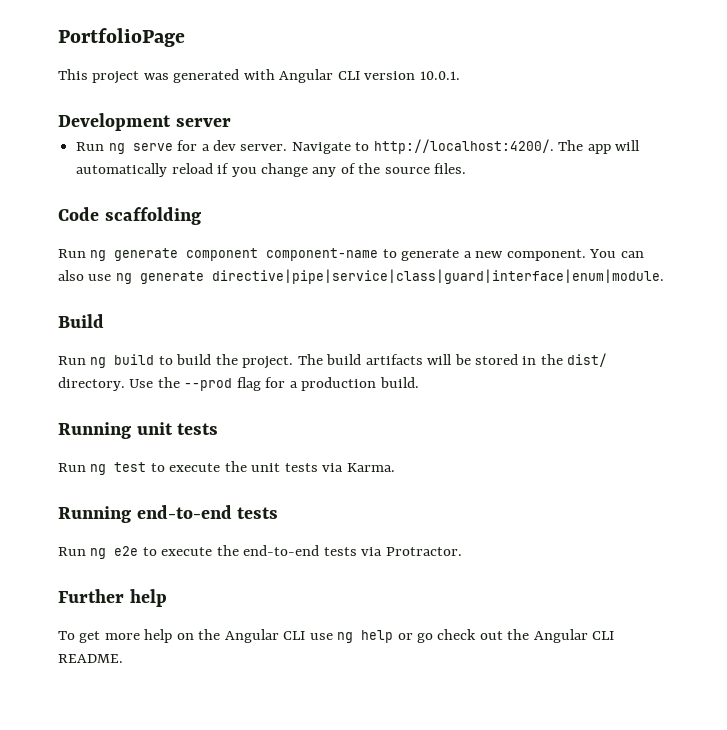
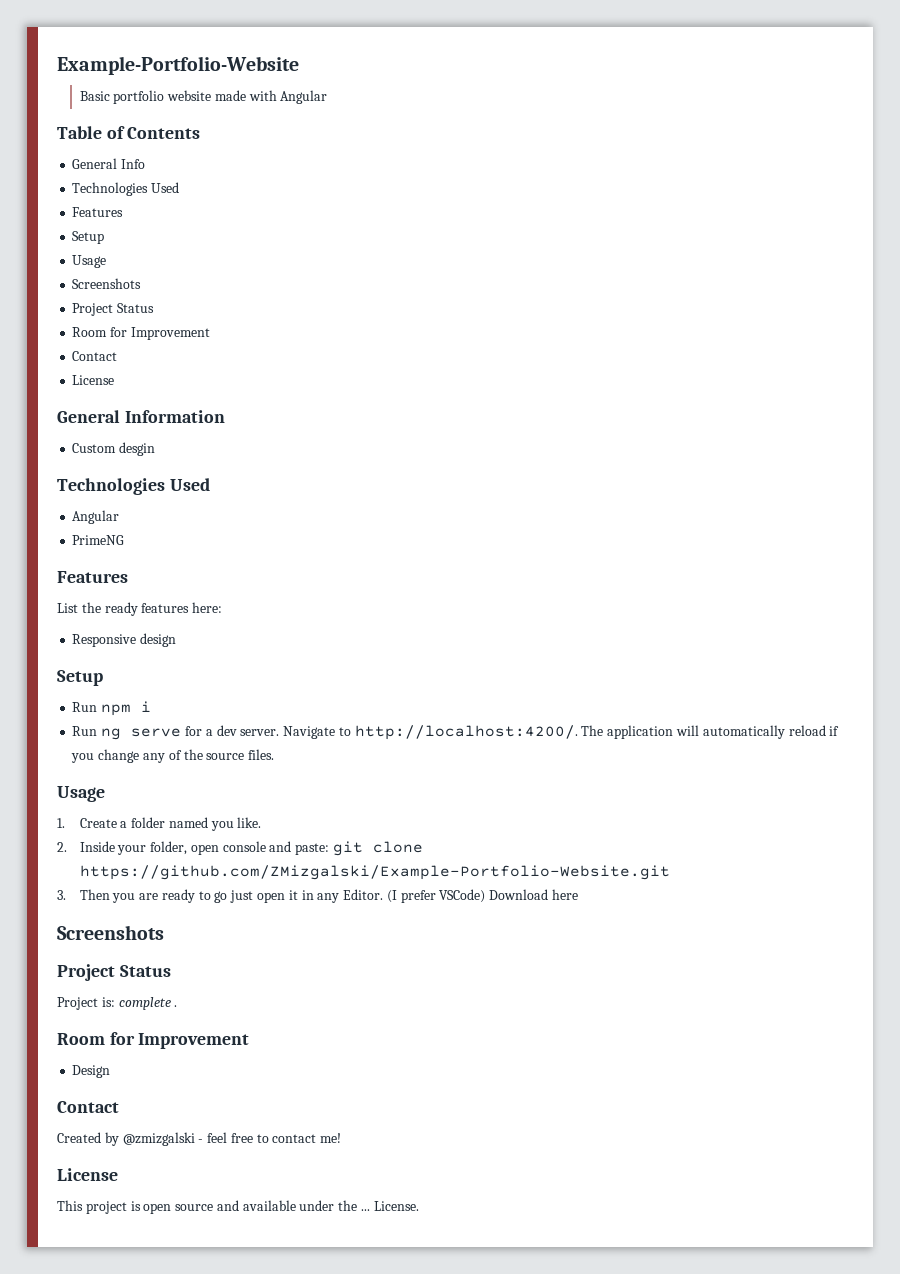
- PortfolioPage
- This project was generated with Angular CLI version 10.0.1.
- Development server
+ Example-Portfolio-Website
+ Basic portfolio website made with Angular
+ Table of Contents
+ General Info
+ Technologies Used
+ Features
+ Setup
+ Usage
+ Screenshots
+ Project Status
+ Room for Improvement
+ Contact
+ License
+ General Information
+ Custom desgin
+ Technologies Used
+ Angular
+ PrimeNG
+ Features
+ List the ready features here:
+ Responsive design
+ Setup
+ Run npm i
- The app will automatically reload if you change any of the source files.
- Code scaffolding
- Run ng generate component component-name to generate a new component. You can also use ng generate directive|pipe|service|class|guard|interface|enum|module.
- Build
- Run ng build to build the project. The build artifacts will be stored in the dist/ directory. Use the --prod flag for a production build.
- Running unit tests
- Run ng test to execute the unit tests via Karma.
- Running end-to-end tests
- Run ng e2e to execute the end-to-end tests via Protractor.
- Further help
- To get more help on the Angular CLI use ng help or go check out the Angular CLI README.
+ The application will automatically reload if you change any of the source files.
+ Usage
+ 1. Create a folder named you like.
+ 2. Inside your folder, open console and paste: git clone https://github.com/ZMizgalski/Example-Portfolio-Website.git
+ 3. Then you are ready to go just open it in any Editor. (I prefer VSCode) Download here
+ Screenshots
+ Project Status
+ Project is: complete .
+ Room for Improvement
+ Design
+ Contact
+ Created by @zmizgalski - feel free to contact me!
+ License
+ This project is open source and available under the ... License.

